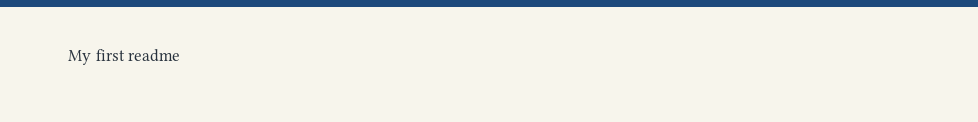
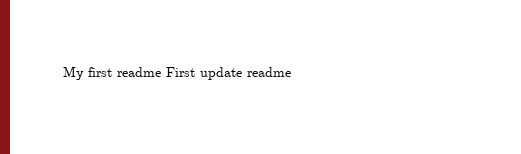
- My first readme
+ My first readme First update readme

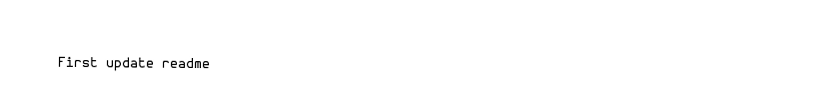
- My first readme First update readme
+ First update readme

